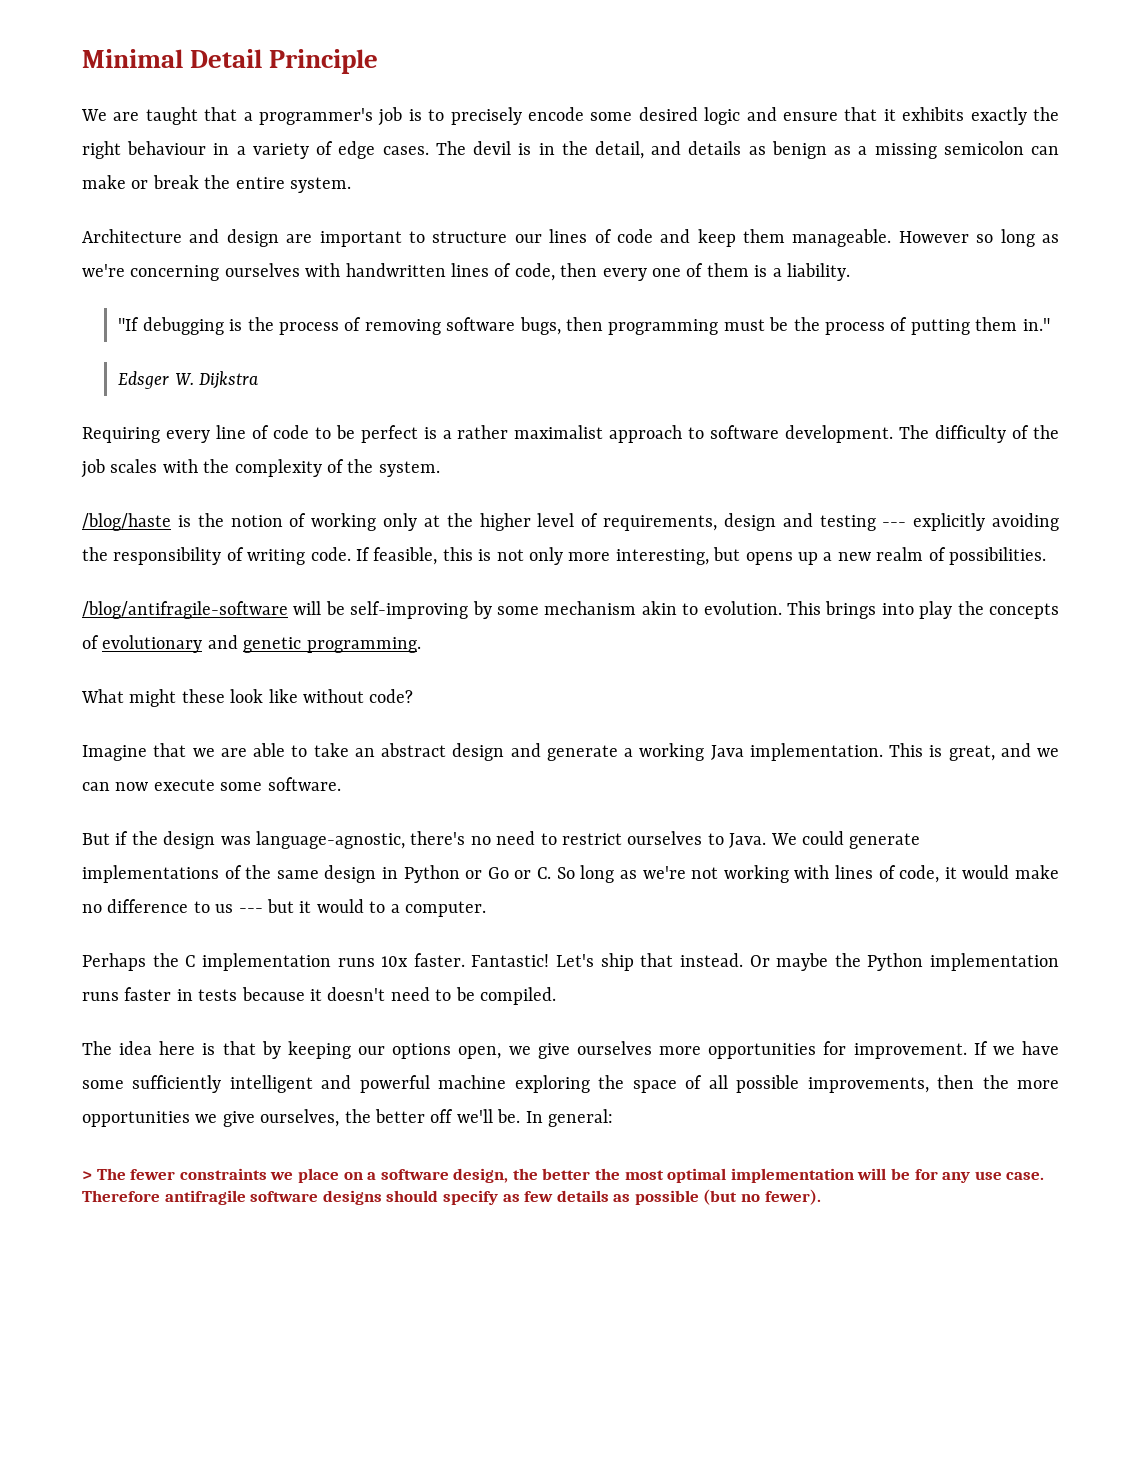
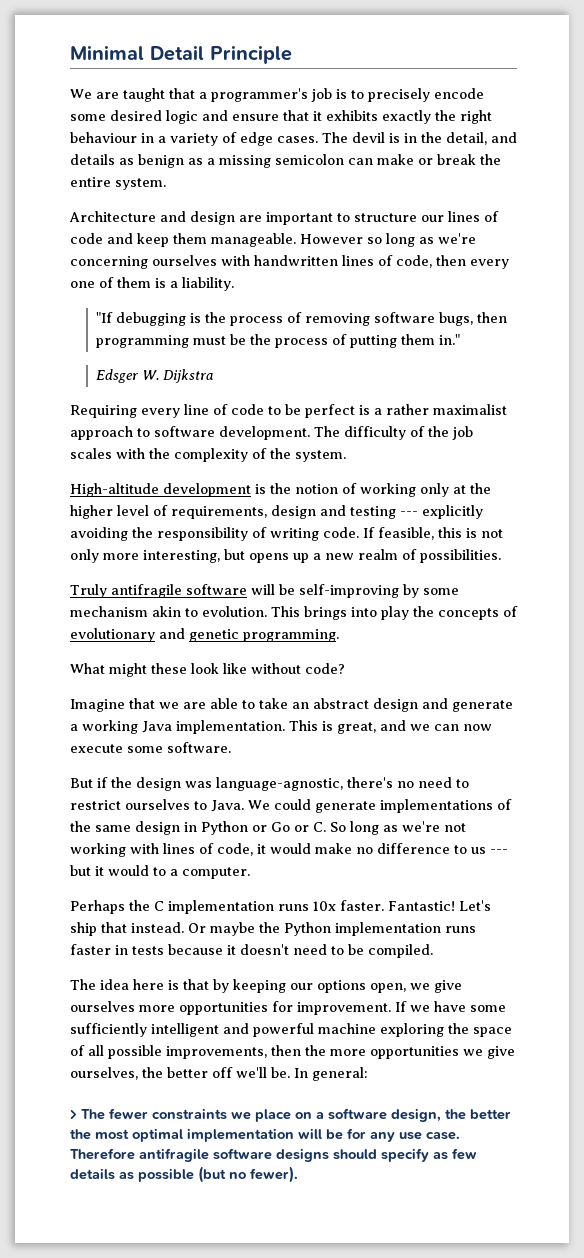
- /blog/haste is the notion of working only at the higher level of requirements, design and testing --- explicitly avoiding the responsibility of writing code.
+ High-altitude development is the notion of working only at the higher level of requirements, design and testing --- explicitly avoiding the responsibility of writing code.
- /blog/antifragile-software will be self-improving by some mechanism akin to evolution.
+ Truly antifragile software will be self-improving by some mechanism akin to evolution.

